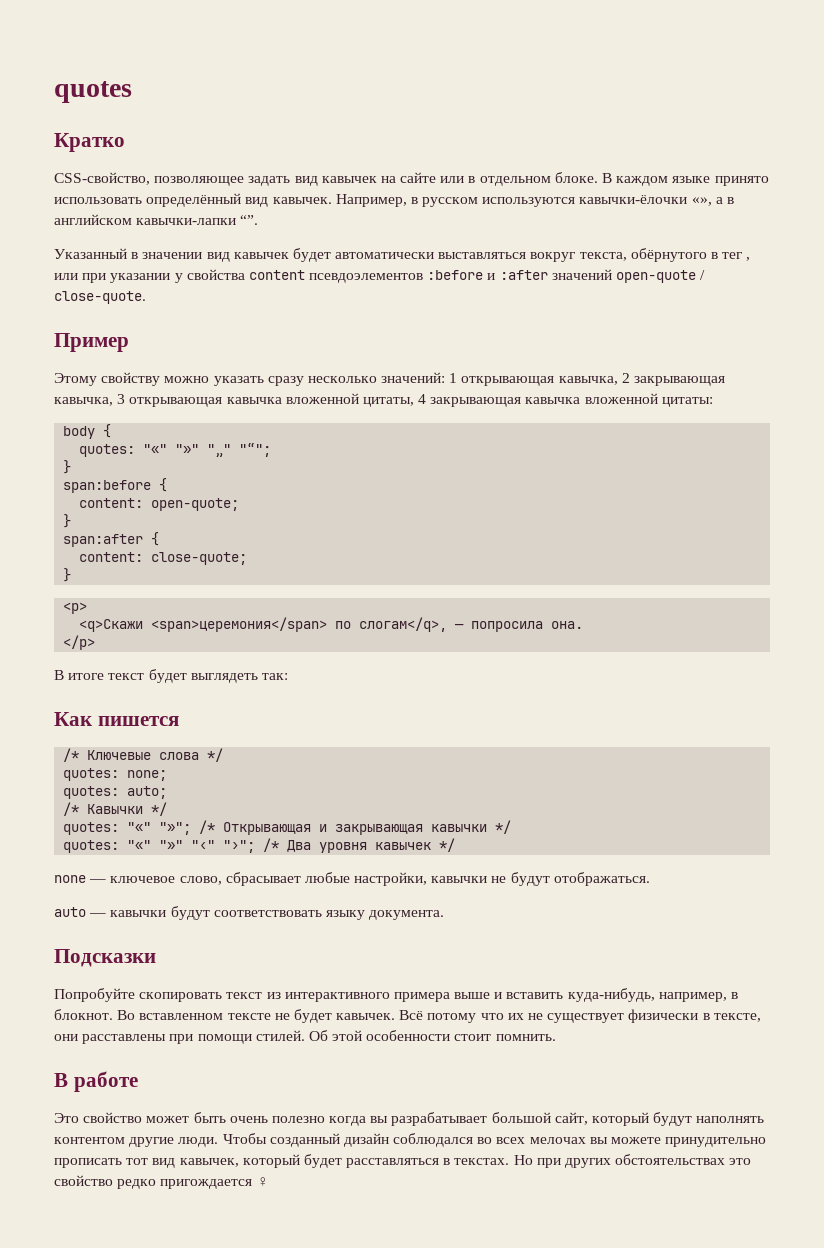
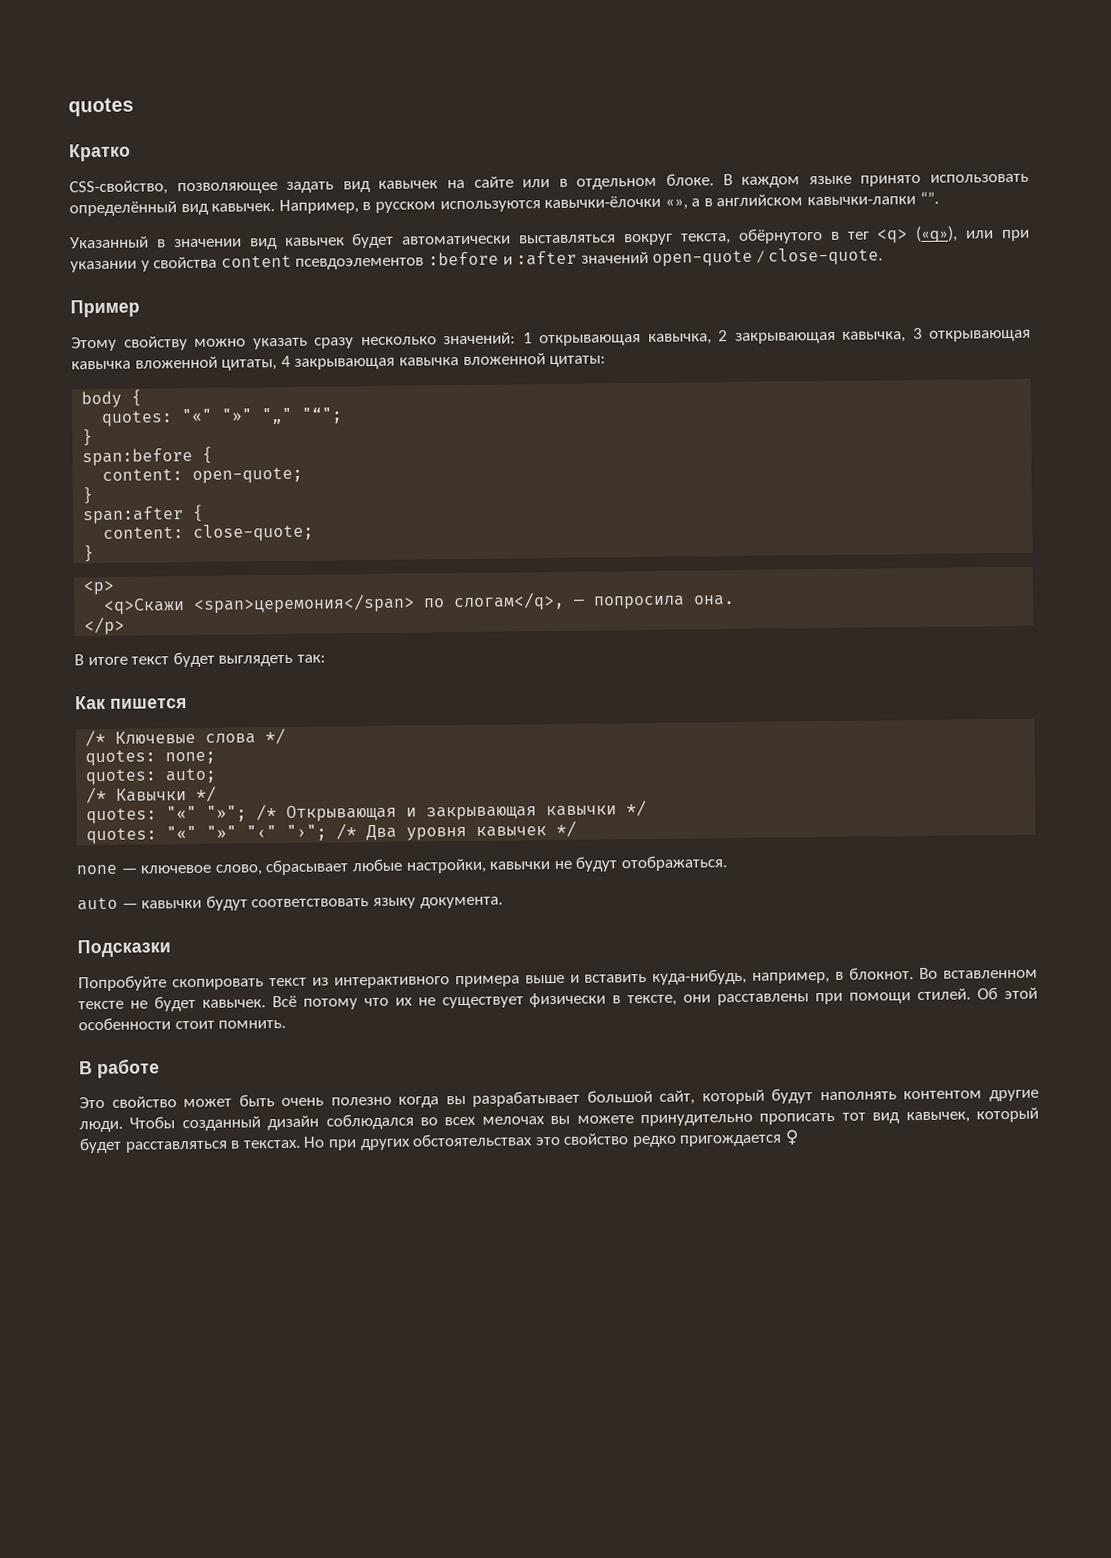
- Указанный в значении вид кавычек будет автоматически выставляться вокруг текста, обёрнутого в тег , или при указании у свойства content псевдоэлементов :before и :after значений open-quote / close-quote.
+ Указанный в значении вид кавычек будет автоматически выставляться вокруг текста, обёрнутого в тег <q> («q»), или при указании у свойства content псевдоэлементов :before и :after значений open-quote / close-quote.

